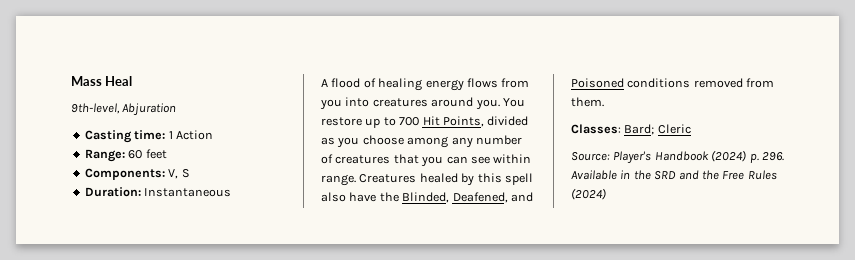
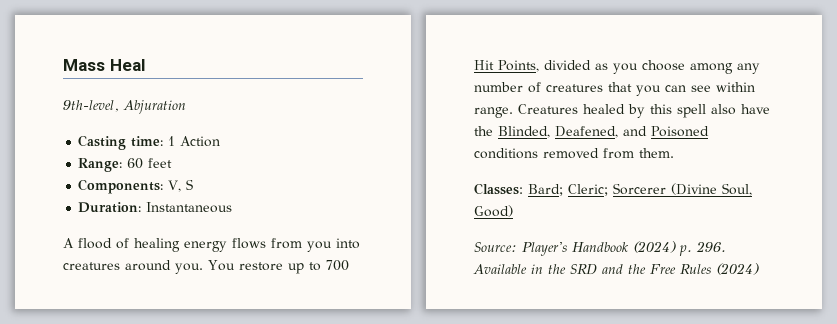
- Classes: Bard; Cleric
+ Classes: Bard; Cleric; Sorcerer (Divine Soul, Good)

